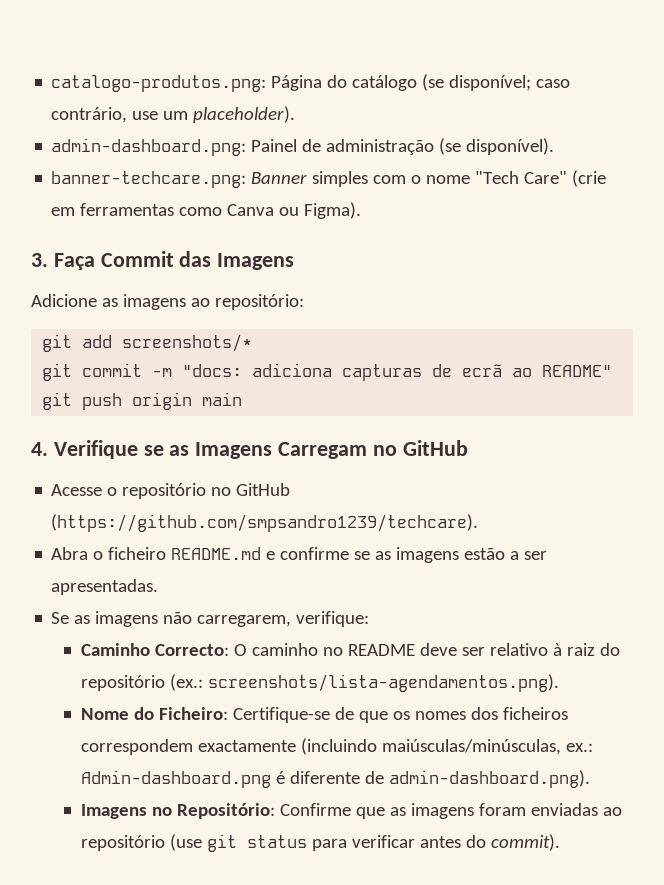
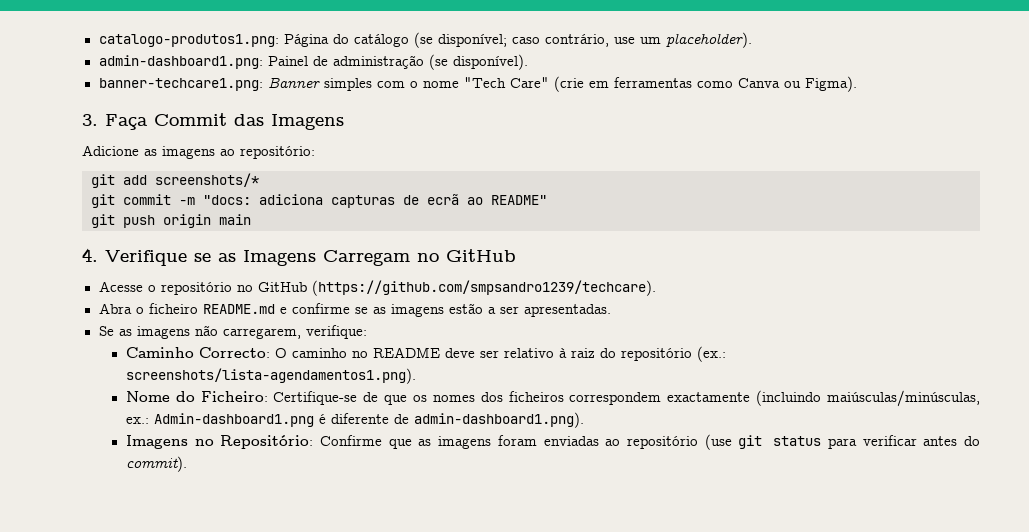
- catalogo-produtos.png: Página do catálogo (se disponível; caso contrário, use um placeholder).
+ catalogo-produtos1.png: Página do catálogo (se disponível; caso contrário, use um placeholder).
- admin-dashboard.png: Painel de administração (se disponível).
+ admin-dashboard1.png: Painel de administração (se disponível).
- banner-techcare.png: Banner simples com o nome "Tech Care" (crie em ferramentas como Canva ou Figma).
+ banner-techcare1.png: Banner simples com o nome "Tech Care" (crie em ferramentas como Canva ou Figma).
- Caminho Correcto: O caminho no README deve ser relativo à raiz do repositório (ex.: screenshots/lista-agendamentos.png).
+ Caminho Correcto: O caminho no README deve ser relativo à raiz do repositório (ex.: screenshots/lista-agendamentos1.png).
- Nome do Ficheiro: Certifique-se de que os nomes dos ficheiros correspondem exactamente (incluindo maiúsculas/minúsculas, ex.: Admin-dashboard.png é diferente de admin-dashboard.png).
+ Nome do Ficheiro: Certifique-se de que os nomes dos ficheiros correspondem exactamente (incluindo maiúsculas/minúsculas, ex.: Admin-dashboard1.png é diferente de admin-dashboard1.png).

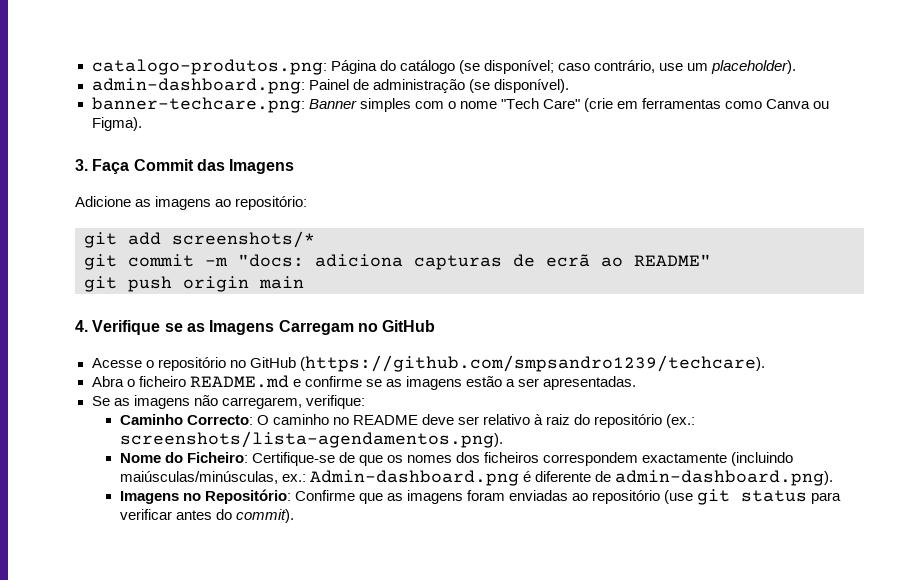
- catalogo-produtos1.png: Página do catálogo (se disponível; caso contrário, use um placeholder).
+ catalogo-produtos.png: Página do catálogo (se disponível; caso contrário, use um placeholder).
- admin-dashboard1.png: Painel de administração (se disponível).
+ admin-dashboard.png: Painel de administração (se disponível).
- banner-techcare1.png: Banner simples com o nome "Tech Care" (crie em ferramentas como Canva ou Figma).
+ banner-techcare.png: Banner simples com o nome "Tech Care" (crie em ferramentas como Canva ou Figma).
- Caminho Correcto: O caminho no README deve ser relativo à raiz do repositório (ex.: screenshots/lista-agendamentos1.png).
+ Caminho Correcto: O caminho no README deve ser relativo à raiz do repositório (ex.: screenshots/lista-agendamentos.png).
- Nome do Ficheiro: Certifique-se de que os nomes dos ficheiros correspondem exactamente (incluindo maiúsculas/minúsculas, ex.: Admin-dashboard1.png é diferente de admin-dashboard1.png).
+ Nome do Ficheiro: Certifique-se de que os nomes dos ficheiros correspondem exactamente (incluindo maiúsculas/minúsculas, ex.: Admin-dashboard.png é diferente de admin-dashboard.png).

